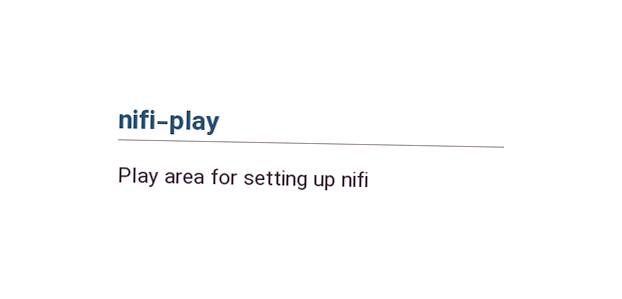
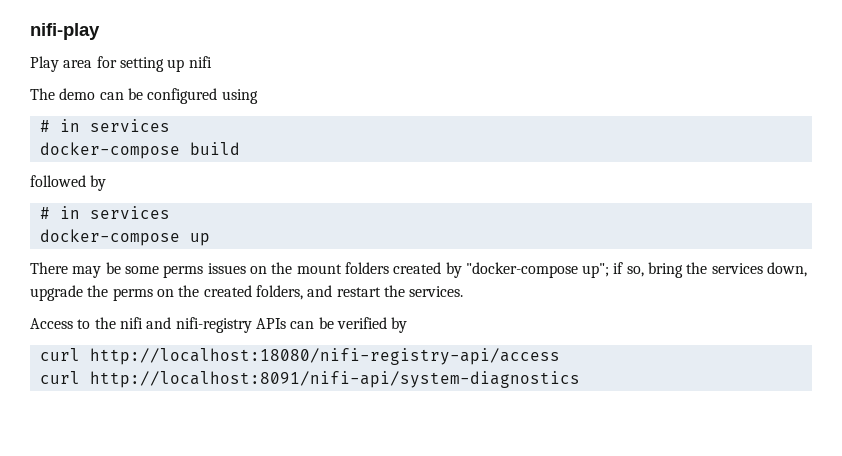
+ The demo can be configured using
+ # in services
+ docker-compose build
+ followed by
+ # in services
+ docker-compose up
+ There may be some perms issues on the mount folders created by "docker-compose up"; if so, bring the services down, upgrade the perms on the created folders, and restart the services.
+ Access to the nifi and nifi-registry APIs can be verified by
+ curl http://localhost:18080/nifi-registry-api/access
+ curl http://localhost:8091/nifi-api/system-diagnostics

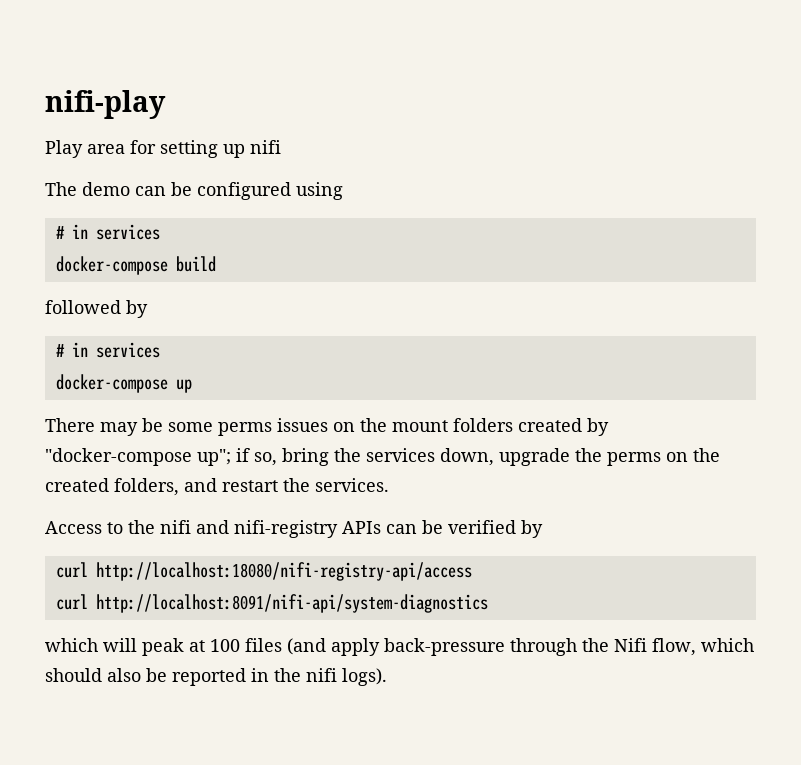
+ which will peak at 100 files (and apply back-pressure through the Nifi flow, which should also be reported in the nifi logs).

